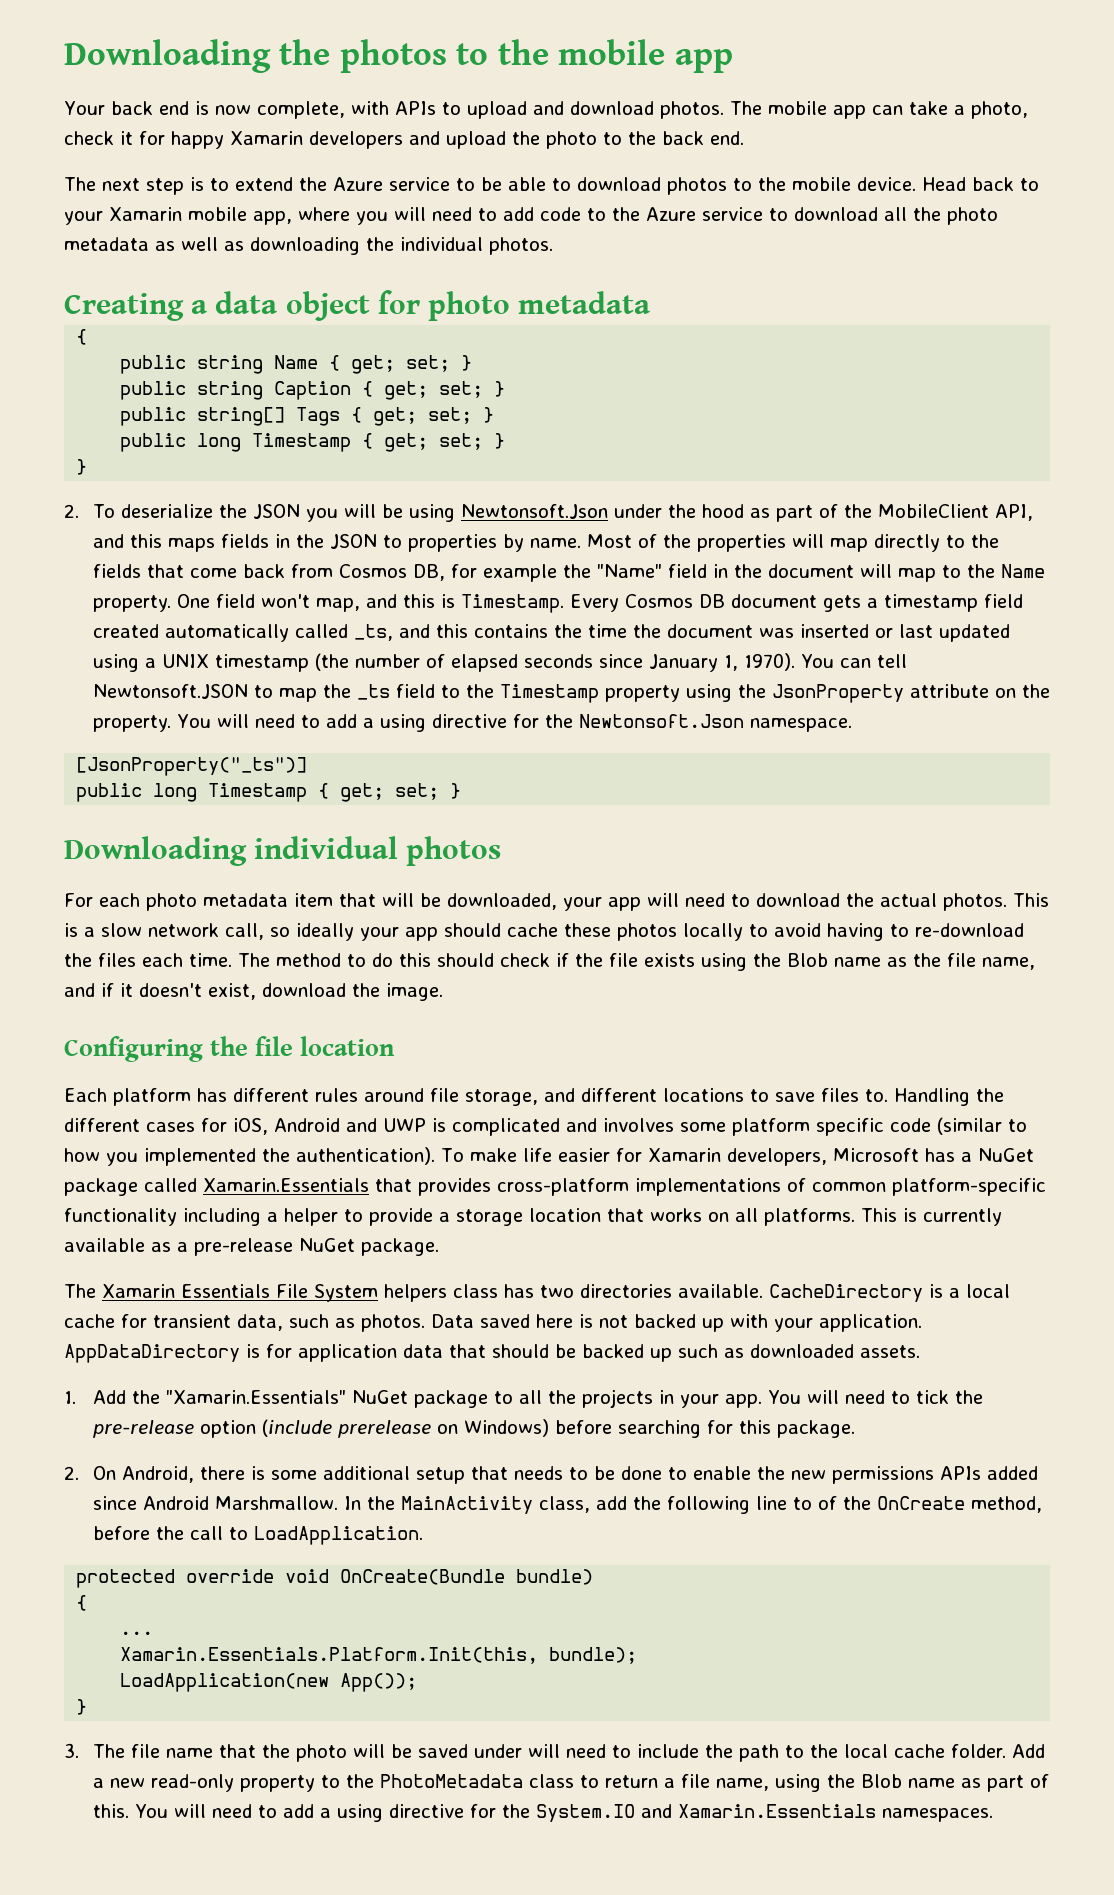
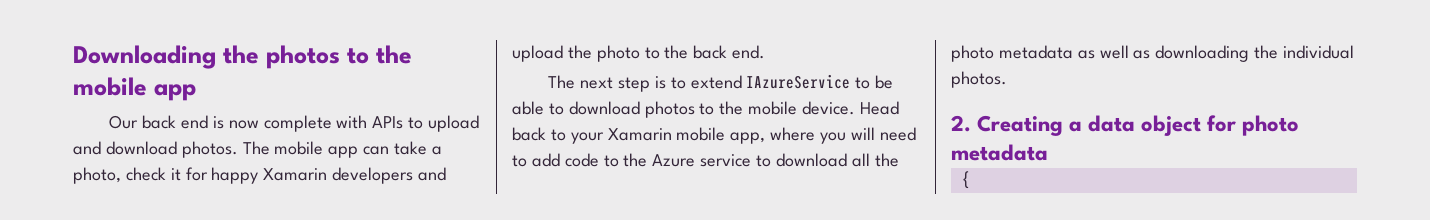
- Your back end is now complete, with APIs to upload and download photos.
+ Our back end is now complete with APIs to upload and download photos.
- The next step is to extend the Azure service to be able to download photos to the mobile device.
+ The next step is to extend IAzureService to be able to download photos to the mobile device.
- Creating a data object for photo metadata
+ 2. Creating a data object for photo metadata
- public string Name { get; set; }
- public string Caption { get; set; }
- public string[] Tags { get; set; }
- public long Timestamp { get; set; }
- }
- 2. To deserialize the JSON you will be using Newtonsoft.Json under the hood as part of the MobileClient API, and this maps fields in the JSON to properties by name. Most of the properties will map directly to the fields that come back from Cosmos DB, for example the "Name" field in the document will map to the Name property. One field won't map, and this is Timestamp. Every Cosmos DB document gets a timestamp field created automatically called _ts, and this contains the time the document was inserted or last updated using a UNIX timestamp (the number of elapsed seconds since January 1, 1970). You can tell Newtonsoft.JSON to map the _ts field to the Timestamp property using the JsonProperty attribute on the property. You will need to add a using directive for the Newtonsoft.Json namespace.
- [JsonProperty("_ts")]
- public long Timestamp { get; set; }
- Downloading individual photos
- For each photo metadata item that will be downloaded, your app will need to download the actual photos. This is a slow network call, so ideally your app should cache these photos locally to avoid having to re-download the files each time. The method to do this should check if the file exists using the Blob name as the file name, and if it doesn't exist, download the image.
- Configuring the file location
- Each platform has different rules around file storage, and different locations to save files to. Handling the different cases for iOS, Android and UWP is complicated and involves some platform specific code (similar to how you implemented the authentication). To make life easier for Xamarin developers, Microsoft has a NuGet package called Xamarin.Essentials that provides cross-platform implementations of common platform-specific functionality including a helper to provide a storage location that works on all platforms. This is currently available as a pre-release NuGet package.
- The Xamarin Essentials File System helpers class has two directories available. CacheDirectory is a local cache for transient data, such as photos. Data saved here is not backed up with your application. AppDataDirectory is for application data that should be backed up such as downloaded assets.
- 1. Add the "Xamarin.Essentials" NuGet package to all the projects in your app. You will need to tick the pre-release option (include prerelease on Windows) before searching for this package.
- 2. On Android, there is some additional setup that needs to be done to enable the new permissions APIs added since Android Marshmallow. In the MainActivity class, add the following line to of the OnCreate method, before the call to LoadApplication.
- protected override void OnCreate(Bundle bundle)
- {
- ...
- Xamarin.Essentials.Platform.Init(this, bundle);
- LoadApplication(new App());
- }
- 3. The file name that the photo will be saved under will need to include the path to the local cache folder. Add a new read-only property to the PhotoMetadata class to return a file name, using the Blob name as part of this. You will need to add a using directive for the System.IO and Xamarin.Essentials namespaces.

